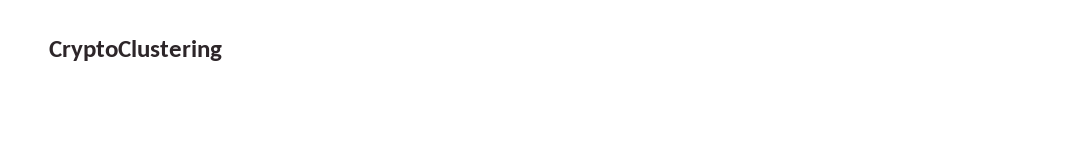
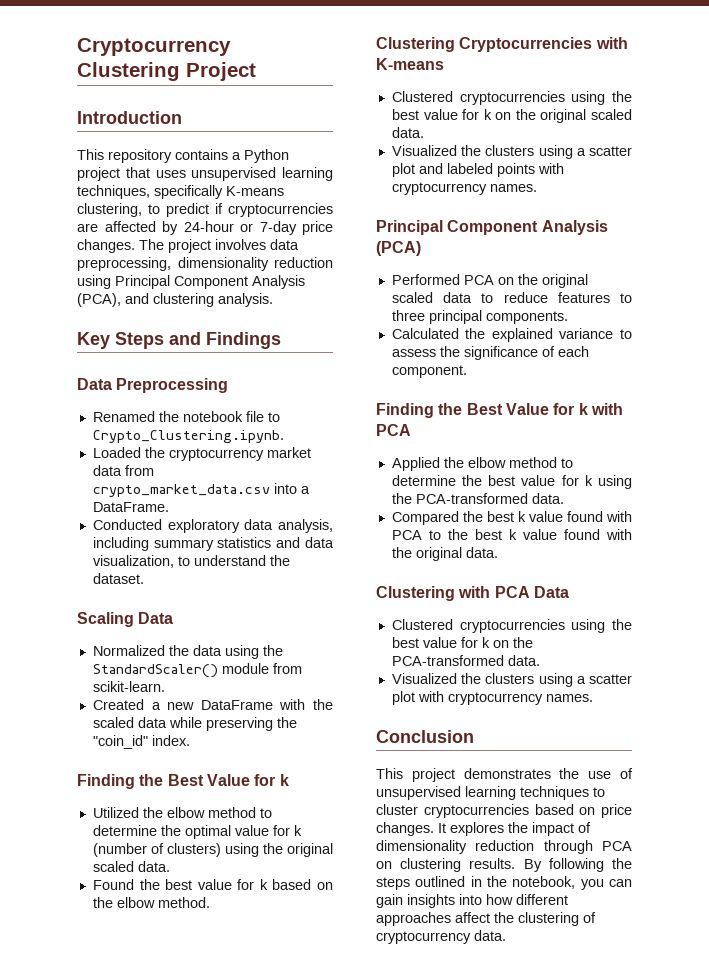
- CryptoClustering
+ Cryptocurrency Clustering Project
+ Introduction
+ This repository contains a Python project that uses unsupervised learning techniques, specifically K-means clustering, to predict if cryptocurrencies are affected by 24-hour or 7-day price changes. The project involves data preprocessing, dimensionality reduction using Principal Component Analysis (PCA), and clustering analysis.
+ Key Steps and Findings
+ Data Preprocessing
+ Renamed the notebook file to Crypto_Clustering.ipynb.
+ Loaded the cryptocurrency market data from crypto_market_data.csv into a DataFrame.
+ Conducted exploratory data analysis, including summary statistics and data visualization, to understand the dataset.
+ Scaling Data
+ Normalized the data using the StandardScaler() module from scikit-learn.
+ Created a new DataFrame with the scaled data while preserving the "coin_id" index.
+ Finding the Best Value for k
+ Utilized the elbow method to determine the optimal value for k (number of clusters) using the original scaled data.
+ Found the best value for k based on the elbow method.
+ Clustering Cryptocurrencies with K-means
+ Clustered cryptocurrencies using the best value for k on the original scaled data.
+ Visualized the clusters using a scatter plot and labeled points with cryptocurrency names.
+ Principal Component Analysis (PCA)
+ Performed PCA on the original scaled data to reduce features to three principal components.
+ Calculated the explained variance to assess the significance of each component.
+ Finding the Best Value for k with PCA
+ Applied the elbow method to determine the best value for k using the PCA-transformed data.
+ Compared the best k value found with PCA to the best k value found with the original data.
+ Clustering with PCA Data
+ Clustered cryptocurrencies using the best value for k on the PCA-transformed data.
+ Visualized the clusters using a scatter plot with cryptocurrency names.
+ Conclusion
+ This project demonstrates the use of unsupervised learning techniques to cluster cryptocurrencies based on price changes. It explores the impact of dimensionality reduction through PCA on clustering results. By following the steps outlined in the notebook, you can gain insights into how different approaches affect the clustering of cryptocurrency data.

